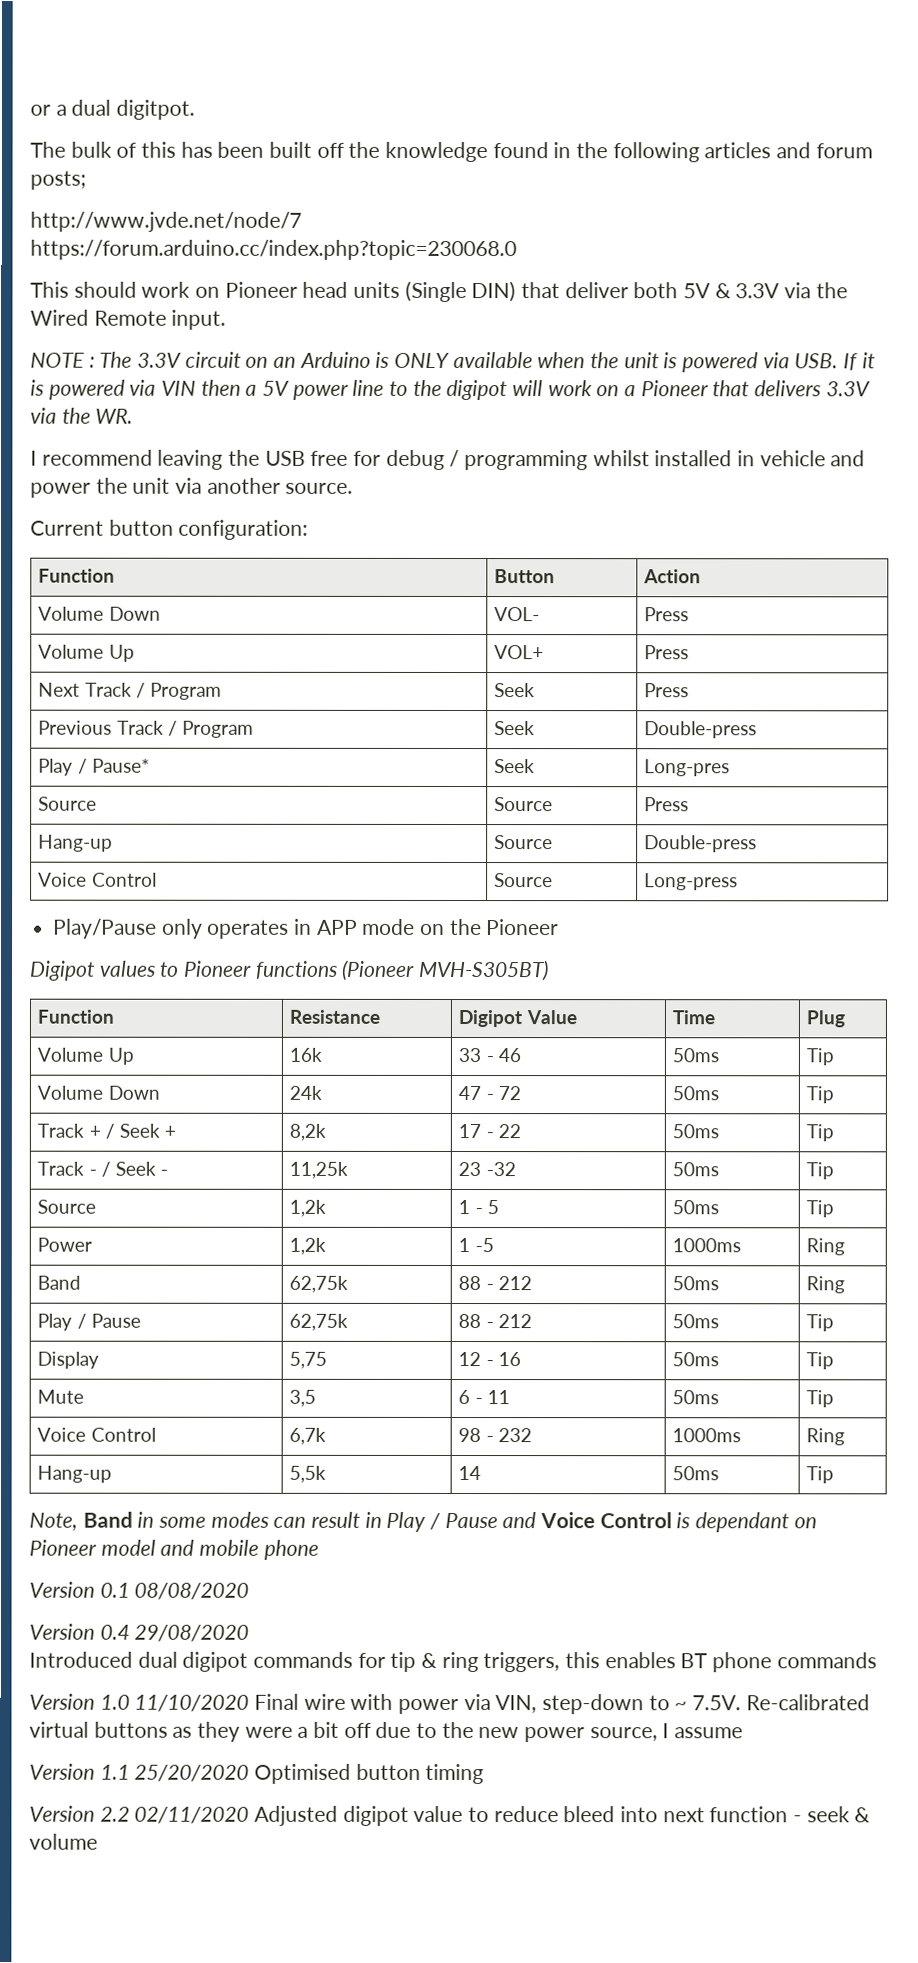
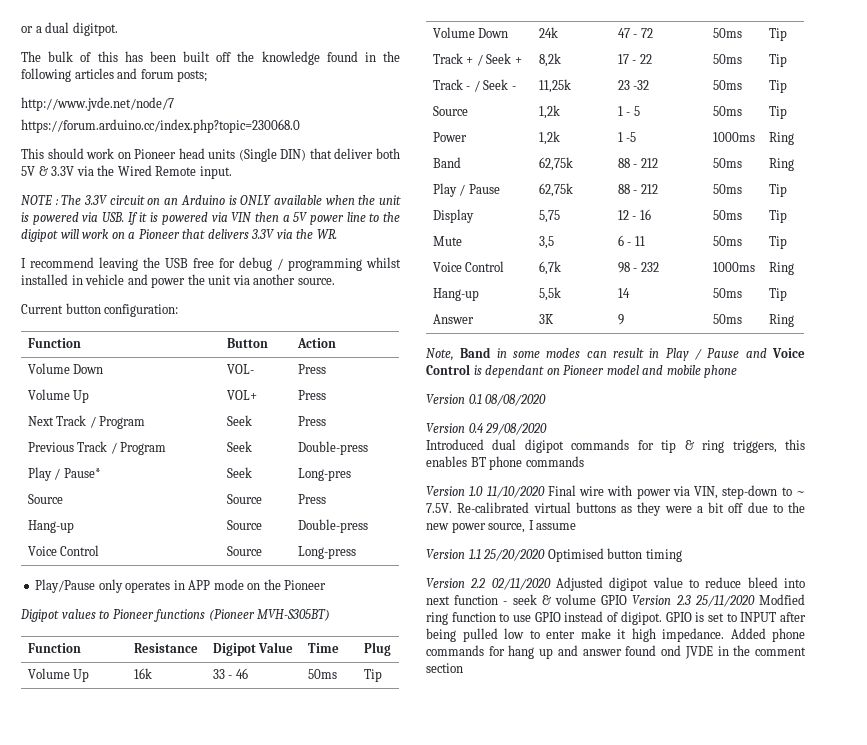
+ Answer | 3K | 9 | 50ms | Ring
- Version 2.2 02/11/2020 Adjusted digipot value to reduce bleed into next function - seek & volume
+ Version 2.2 02/11/2020 Adjusted digipot value to reduce bleed into next function - seek & volume GPIO Version 2.3 25/11/2020 Modfied ring function to use GPIO instead of digipot. GPIO is set to INPUT after being pulled low to enter make it high impedance. Added phone commands for hang up and answer found ond JVDE in the comment section

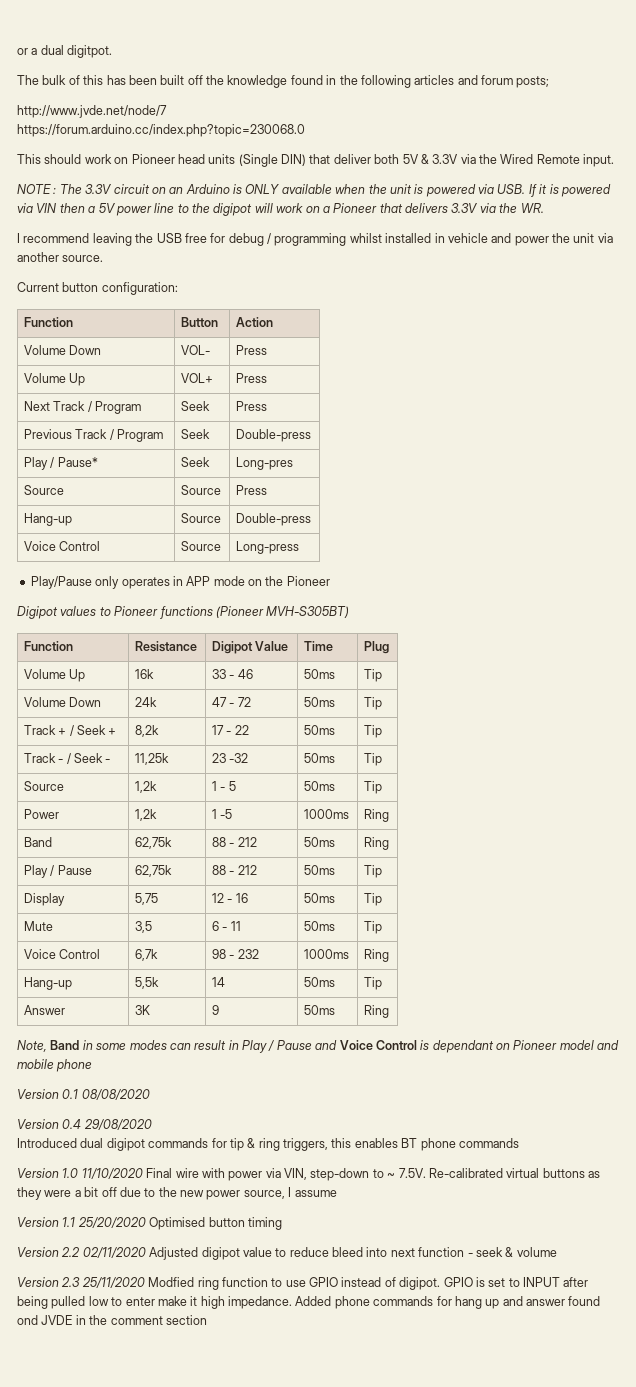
- Version 2.2 02/11/2020 Adjusted digipot value to reduce bleed into next function - seek & volume GPIO Version 2.3 25/11/2020 Modfied ring function to use GPIO instead of digipot.
+ Version 2.2 02/11/2020 Adjusted digipot value to reduce bleed into next function - seek & volume
+ Version 2.3 25/11/2020 Modfied ring function to use GPIO instead of digipot.

